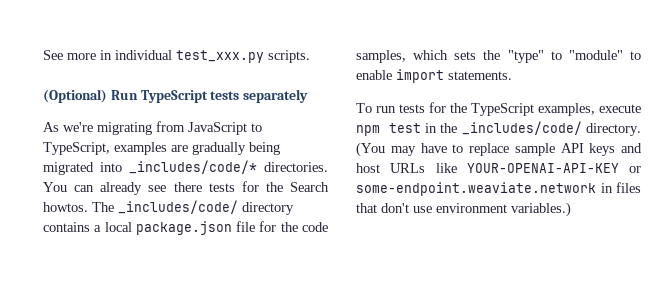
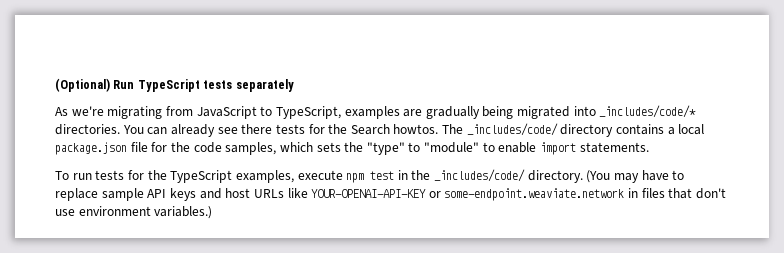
- See more in individual test_xxx.py scripts.

